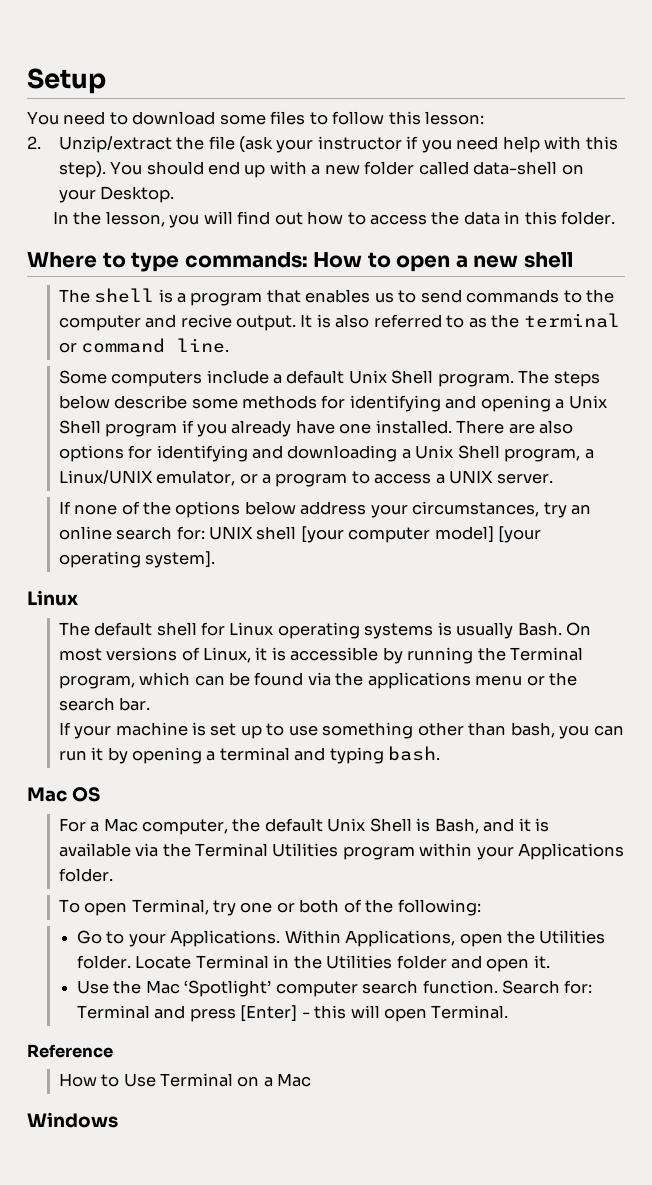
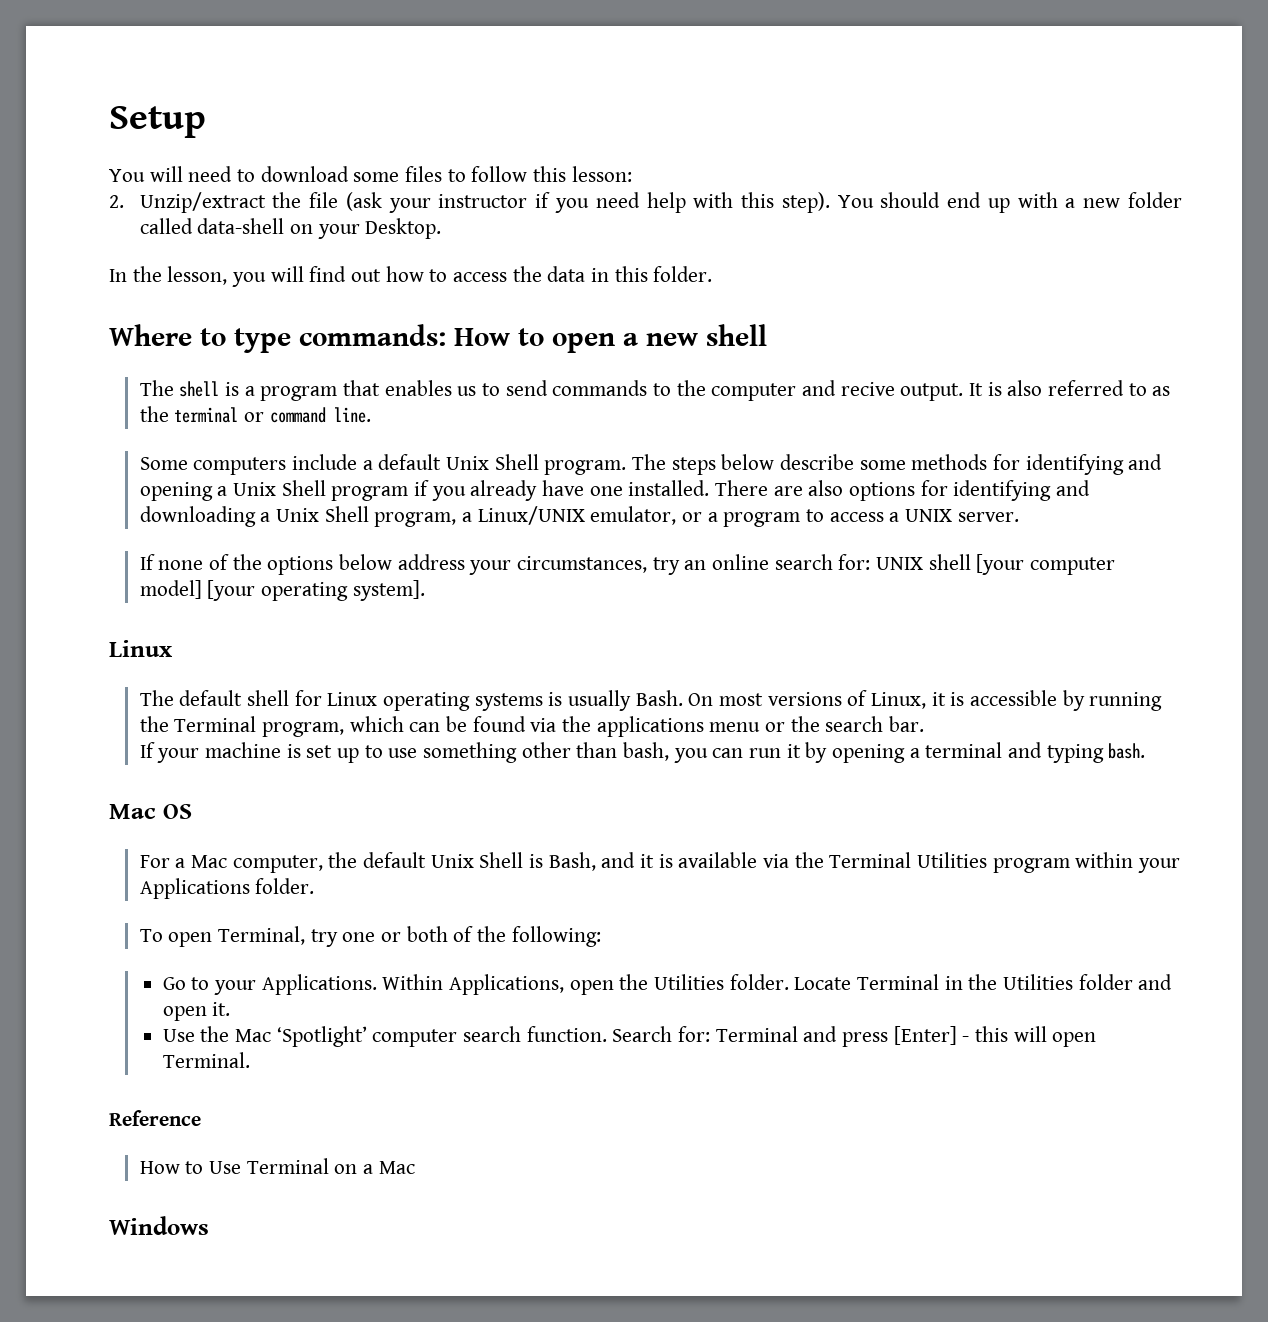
- You need to download some files to follow this lesson:
+ You will need to download some files to follow this lesson:

